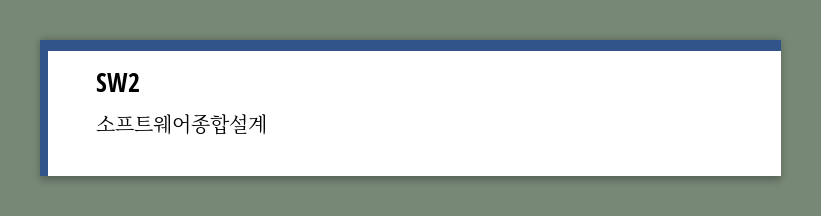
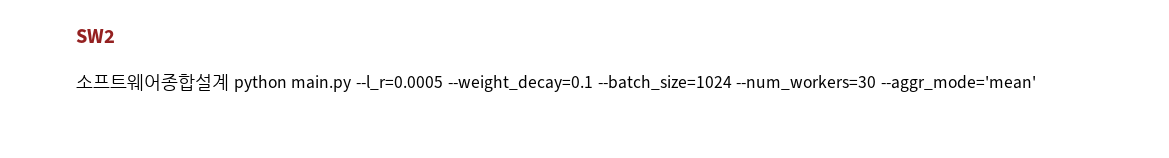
- 소프트웨어종합설계
+ 소프트웨어종합설계 python main.py --l_r=0.0005 --weight_decay=0.1 --batch_size=1024 --num_workers=30 --aggr_mode='mean'

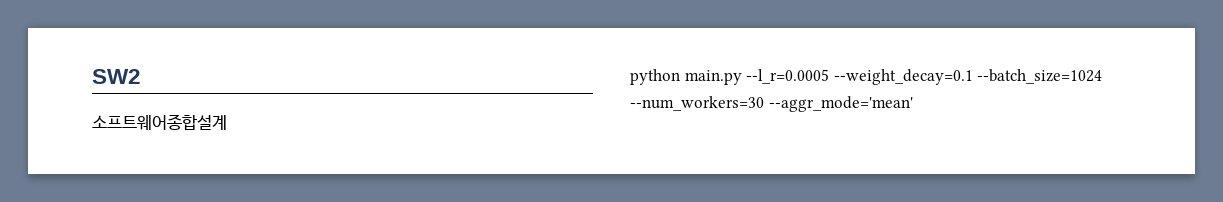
- 소프트웨어종합설계 python main.py --l_r=0.0005 --weight_decay=0.1 --batch_size=1024 --num_workers=30 --aggr_mode='mean'
+ 소프트웨어종합설계
+ python main.py --l_r=0.0005 --weight_decay=0.1 --batch_size=1024 --num_workers=30 --aggr_mode='mean'

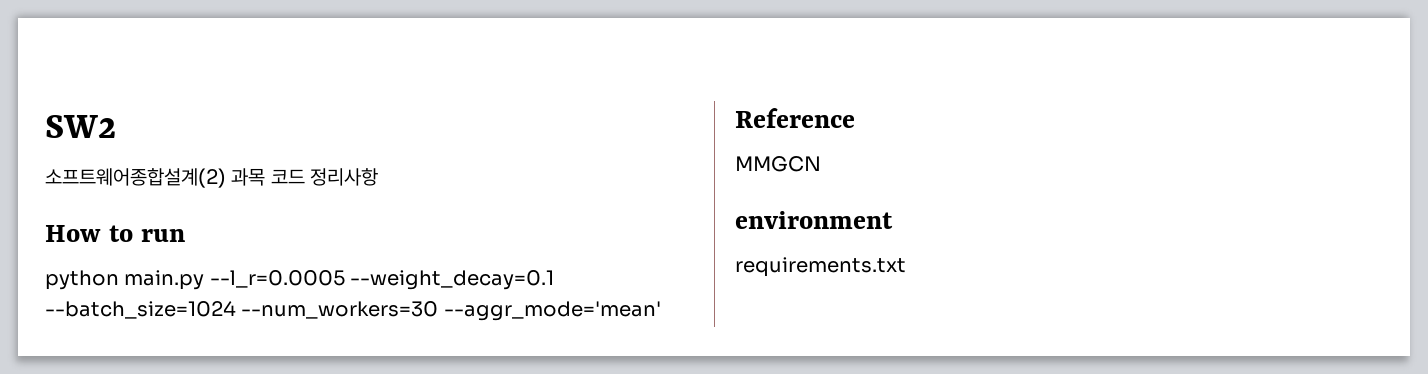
- 소프트웨어종합설계
+ 소프트웨어종합설계(2) 과목 코드 정리사항
+ How to run
+ Reference
+ MMGCN
+ environment
+ requirements.txt

